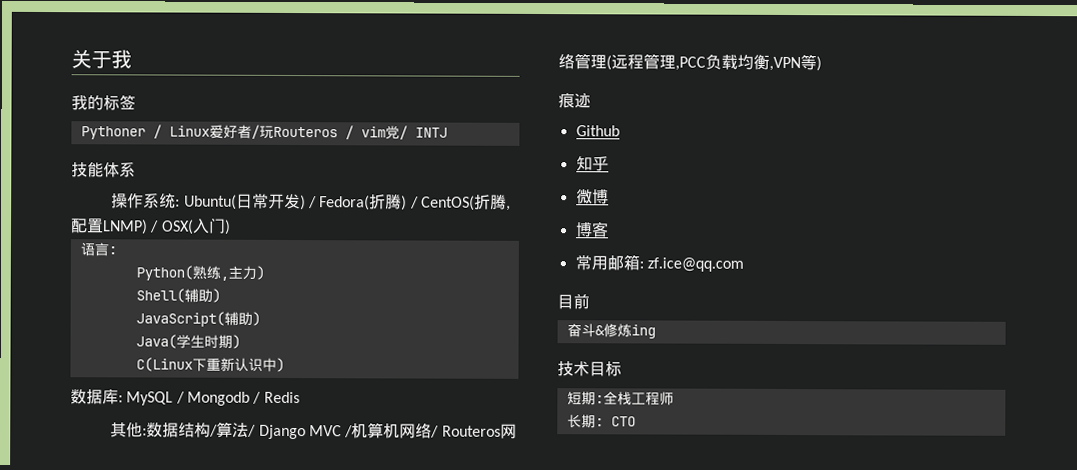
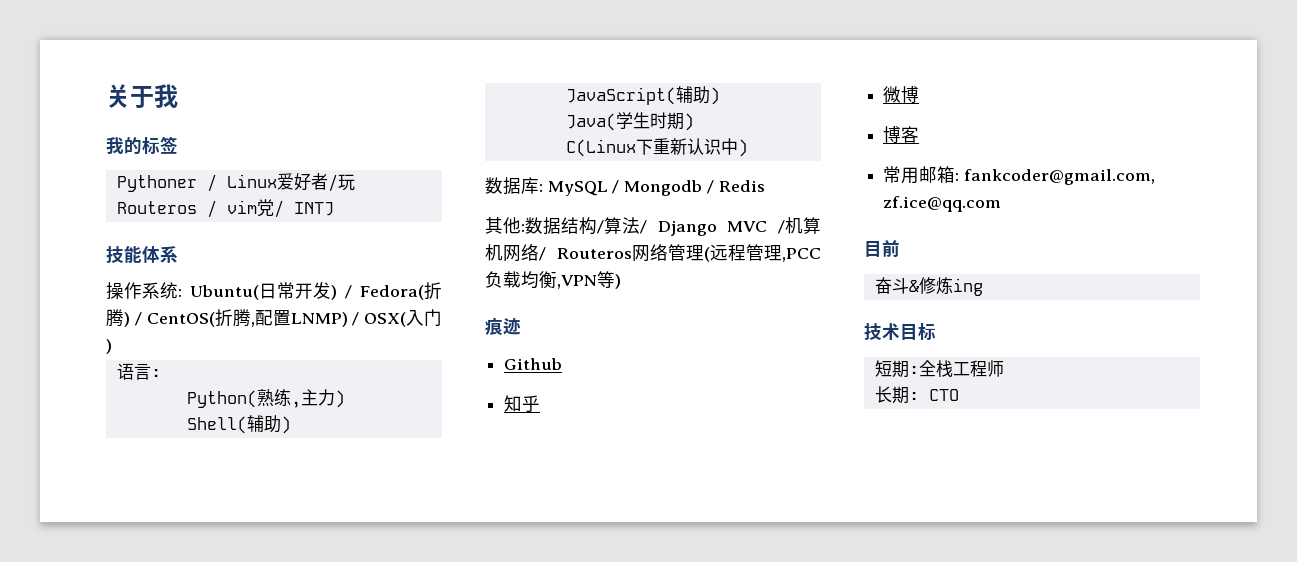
- 常用邮箱: zf.ice@qq.com
+ 常用邮箱: fankcoder@gmail.com, zf.ice@qq.com

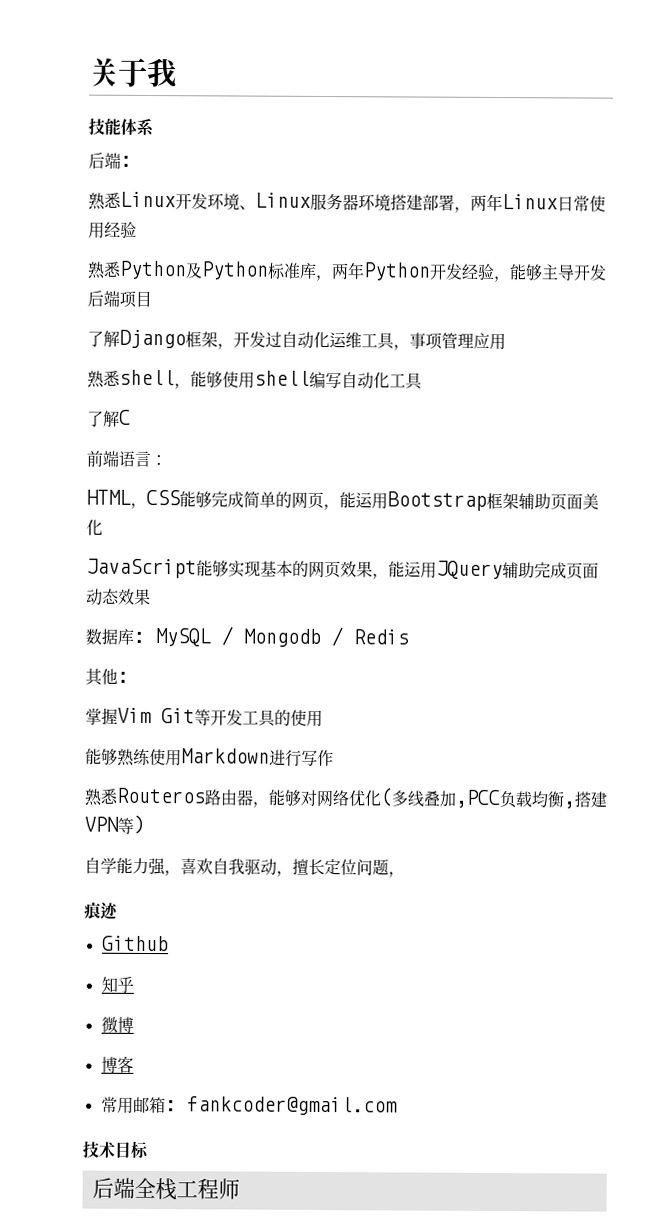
- 我的标签
- Pythoner / Linux爱好者/玩Routeros / vim党/ INTJ
- 操作系统: Ubuntu(日常开发) / Fedora(折腾) / CentOS(折腾,配置LNMP) / OSX(入门)
- 语言:
- Python(熟练,主力)
- Shell(辅助)
- JavaScript(辅助)
- Java(学生时期)
- C(Linux下重新认识中)
+ 后端:
+ 熟悉Linux开发环境、Linux服务器环境搭建部署，两年Linux日常使用经验
+ 熟悉Python及Python标准库，两年Python开发经验，能够主导开发后端项目
+ 了解Django框架，开发过自动化运维工具，事项管理应用
+ 熟悉shell，能够使用shell编写自动化工具
+ 了解C
+ 前端语言：
+ HTML，CSS能够完成简单的网页，能运用Bootstrap框架辅助页面美化
+ JavaScript能够实现基本的网页效果，能运用JQuery辅助完成页面动态效果
- 其他:数据结构/算法/ Django MVC /机算机网络/ Routeros网络管理(远程管理,PCC负载均衡,VPN等)
+ 其他:
+ 掌握Vim Git等开发工具的使用
+ 能够熟练使用Markdown进行写作
+ 熟悉Routeros路由器，能够对网络优化(多线叠加,PCC负载均衡,搭建VPN等)
+ 自学能力强，喜欢自我驱动，擅长定位问题，
- 常用邮箱: fankcoder@gmail.com, zf.ice@qq.com
- 目前
- 奋斗&修炼ing
+ 常用邮箱: fankcoder@gmail.com
- 短期:全栈工程师
+ 后端全栈工程师
- 长期: CTO

